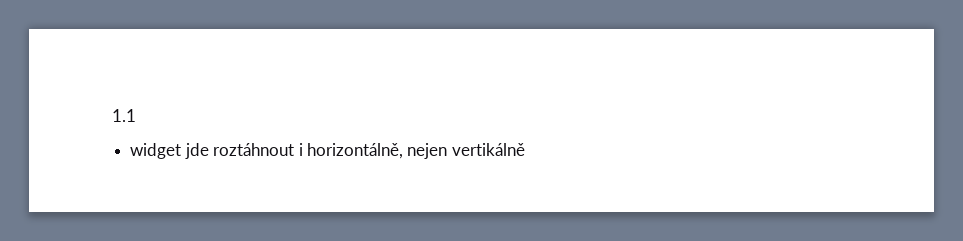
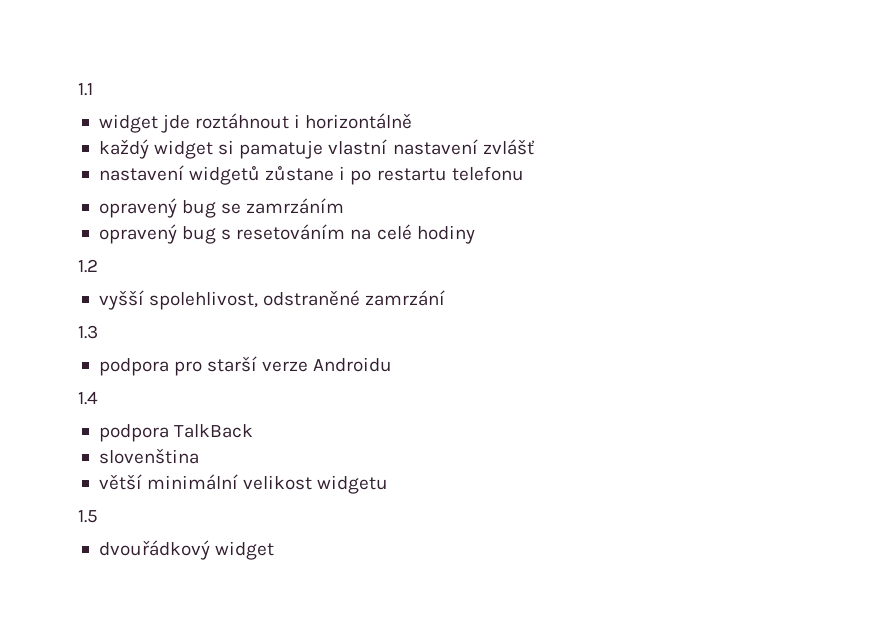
- widget jde roztáhnout i horizontálně, nejen vertikálně
+ widget jde roztáhnout i horizontálně
+ každý widget si pamatuje vlastní nastavení zvlášť
+ nastavení widgetů zůstane i po restartu telefonu
+ opravený bug se zamrzáním
+ opravený bug s resetováním na celé hodiny
+ 1.2
+ vyšší spolehlivost, odstraněné zamrzání
+ 1.3
+ podpora pro starší verze Androidu
+ 1.4
+ podpora TalkBack
+ slovenština
+ větší minimální velikost widgetu
+ 1.5
+ dvouřádkový widget

